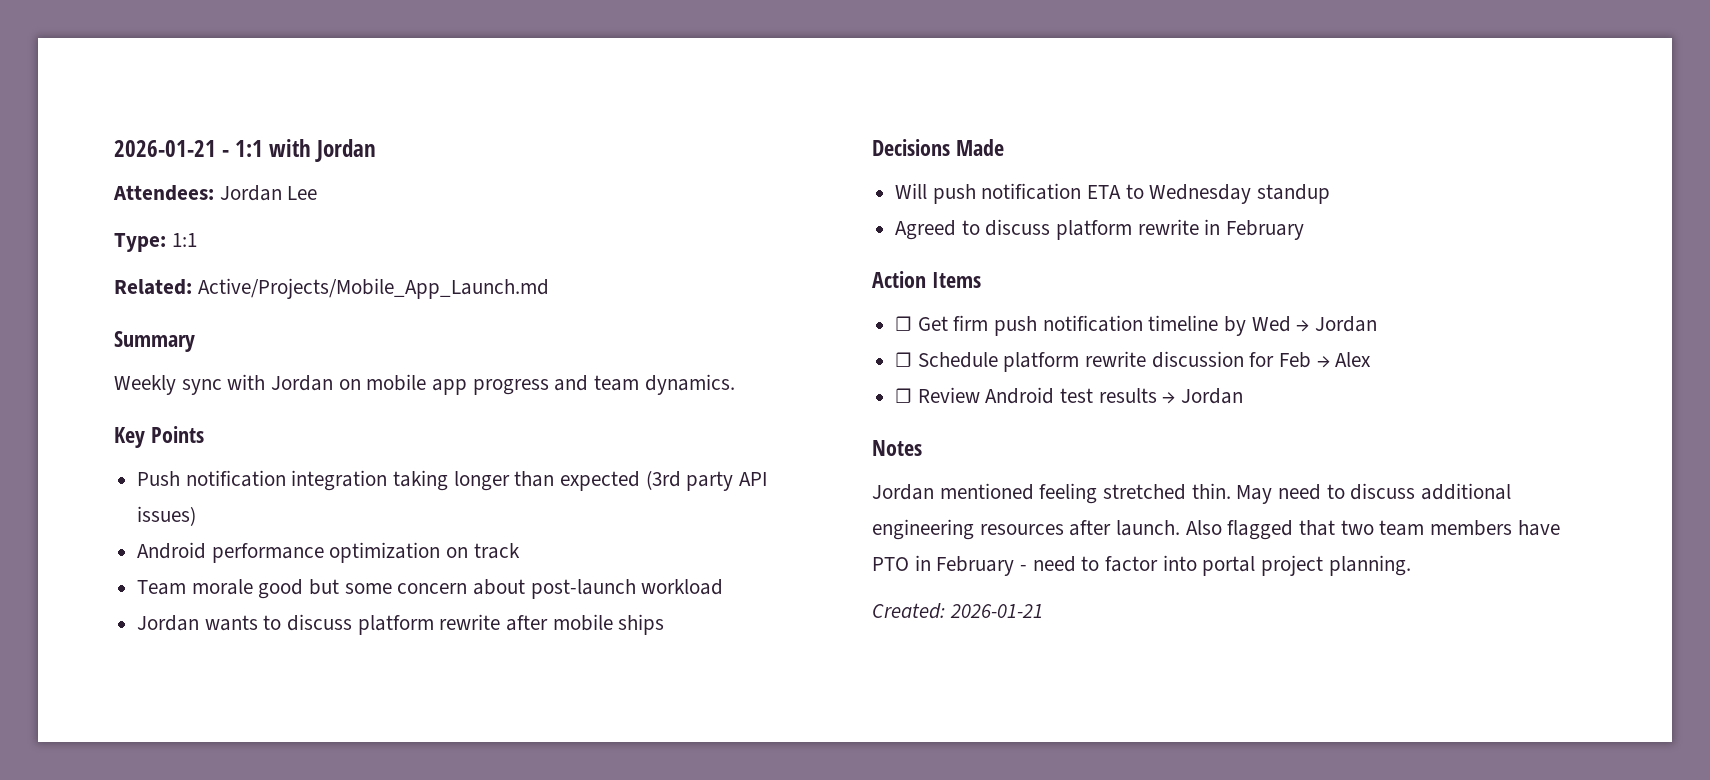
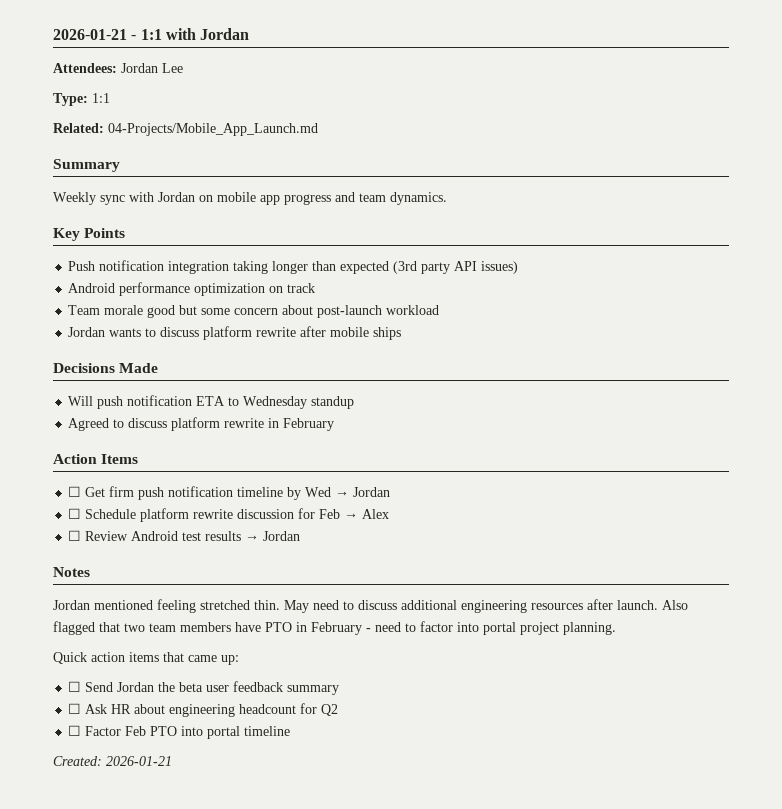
- Related: Active/Projects/Mobile_App_Launch.md
+ Related: 04-Projects/Mobile_App_Launch.md
+ Quick action items that came up:
+ ☐ Send Jordan the beta user feedback summary
+ ☐ Ask HR about engineering headcount for Q2
+ ☐ Factor Feb PTO into portal timeline

